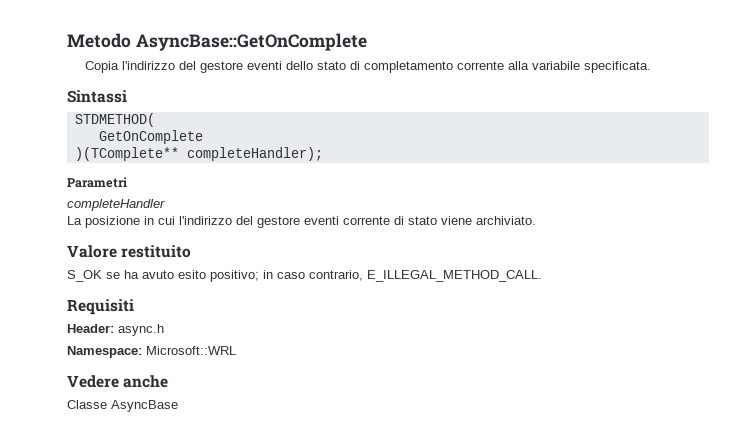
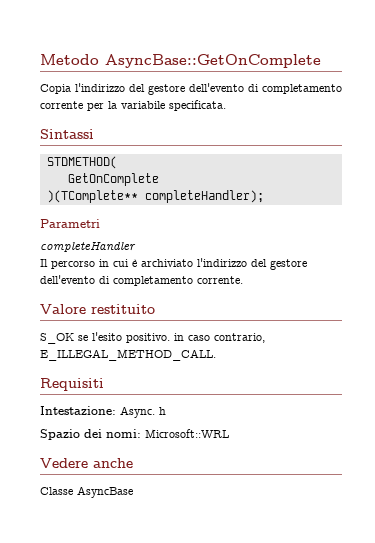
- Copia l'indirizzo del gestore eventi dello stato di completamento corrente alla variabile specificata.
+ Copia l'indirizzo del gestore dell'evento di completamento corrente per la variabile specificata.
- La posizione in cui l'indirizzo del gestore eventi corrente di stato viene archiviato.
+ Il percorso in cui è archiviato l'indirizzo del gestore dell'evento di completamento corrente.
- S_OK se ha avuto esito positivo; in caso contrario, E_ILLEGAL_METHOD_CALL.
+ S_OK se l'esito positivo. in caso contrario, E_ILLEGAL_METHOD_CALL.
- Header: async.h
- Namespace: Microsoft::WRL
+ Intestazione: Async. h
+ Spazio dei nomi: Microsoft::WRL

